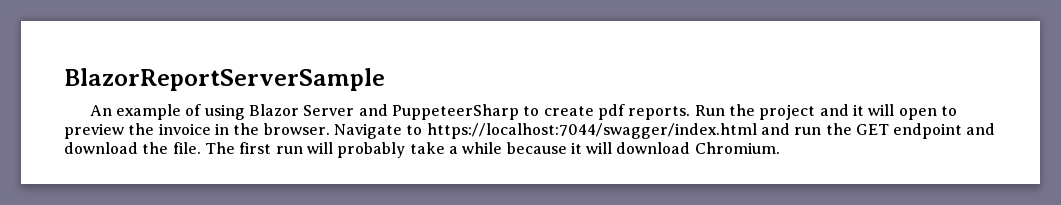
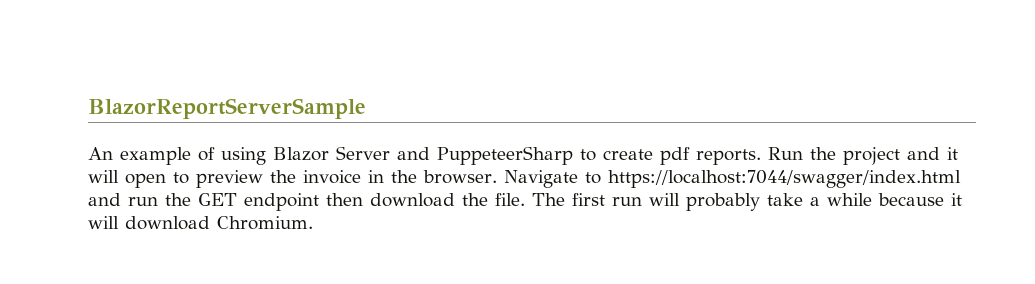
- Navigate to https://localhost:7044/swagger/index.html and run the GET endpoint and download the file.
+ Navigate to https://localhost:7044/swagger/index.html and run the GET endpoint then download the file.

